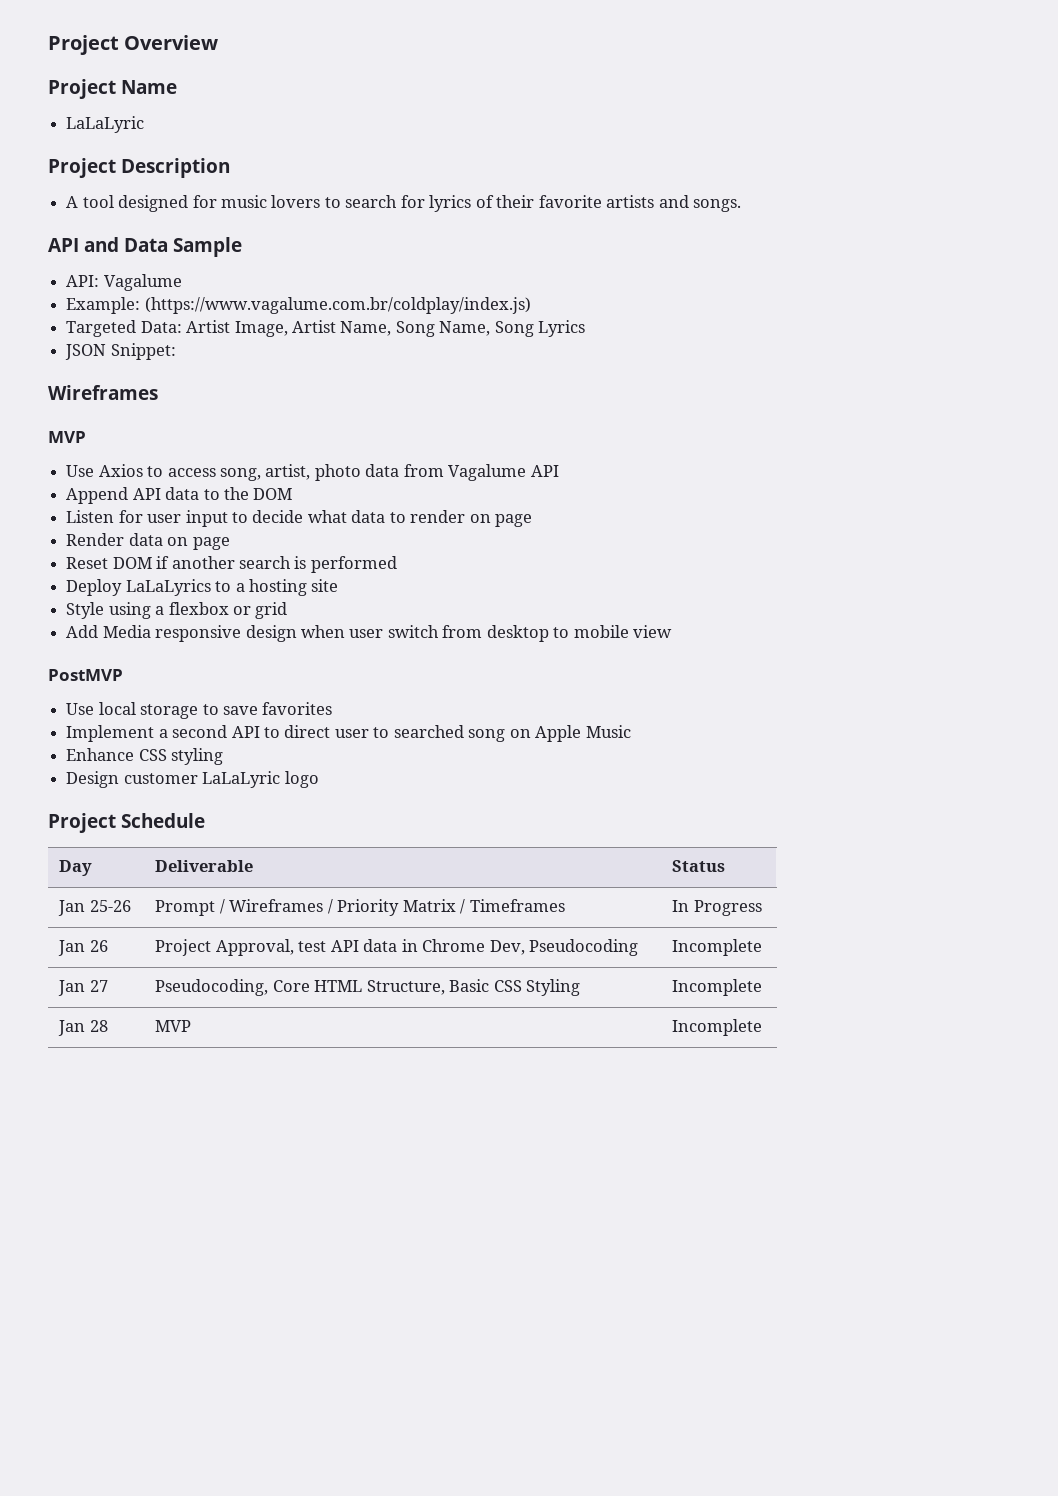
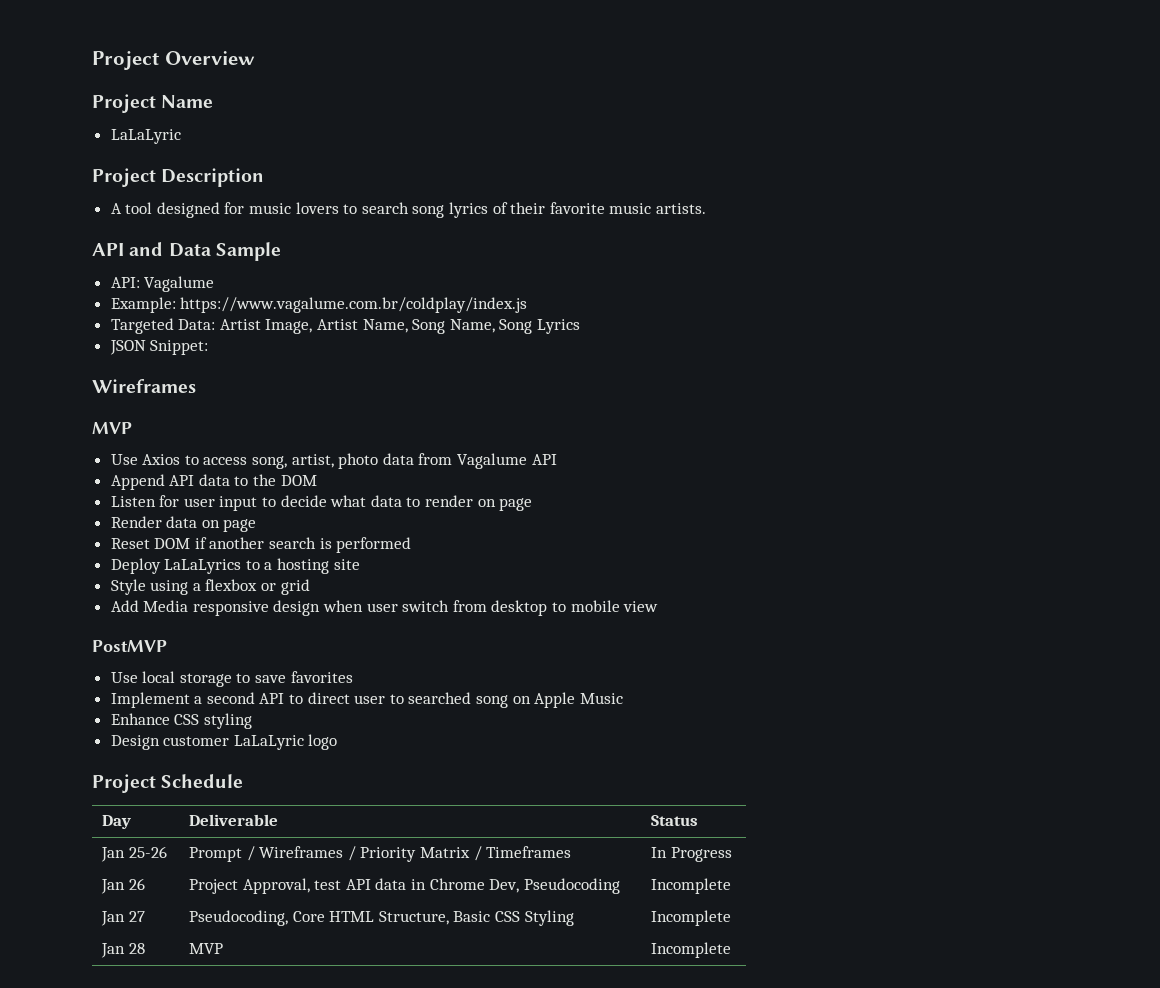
- A tool designed for music lovers to search for lyrics of their favorite artists and songs.
+ A tool designed for music lovers to search song lyrics of their favorite music artists.
- Example: (https://www.vagalume.com.br/coldplay/index.js)
+ Example: https://www.vagalume.com.br/coldplay/index.js

